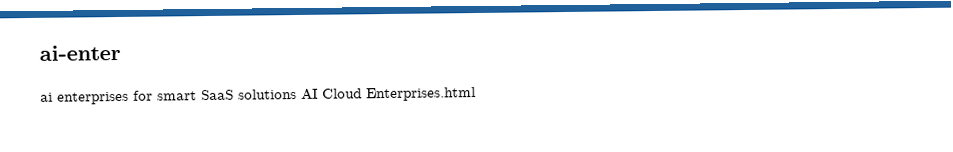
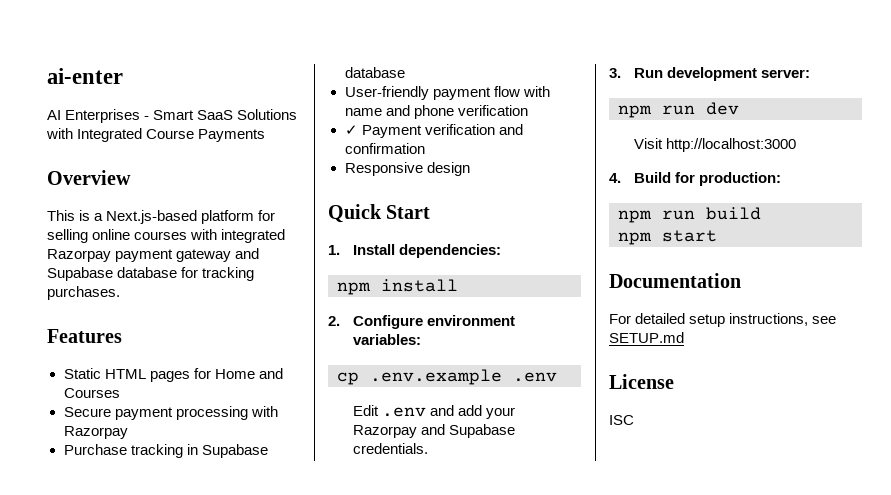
- ai enterprises for smart SaaS solutions AI Cloud Enterprises.html
+ AI Enterprises - Smart SaaS Solutions with Integrated Course Payments
+ Overview
+ This is a Next.js-based platform for selling online courses with integrated Razorpay payment gateway and Supabase database for tracking purchases.
+ Features
+ Static HTML pages for Home and Courses
+ Secure payment processing with Razorpay
+ Purchase tracking in Supabase database
+ User-friendly payment flow with name and phone verification
+ ✓ Payment verification and confirmation
+ Responsive design
+ Quick Start
+ 1. Install dependencies:
+ npm install
+ 2. Configure environment variables:
+ cp .env.example .env
+ Edit .env and add your Razorpay and Supabase credentials.
+ 3. Run development server:
+ npm run dev
+ Visit http://localhost:3000
+ 4. Build for production:
+ npm run build
+ npm start
+ Documentation
+ For detailed setup instructions, see SETUP.md
+ License
+ ISC

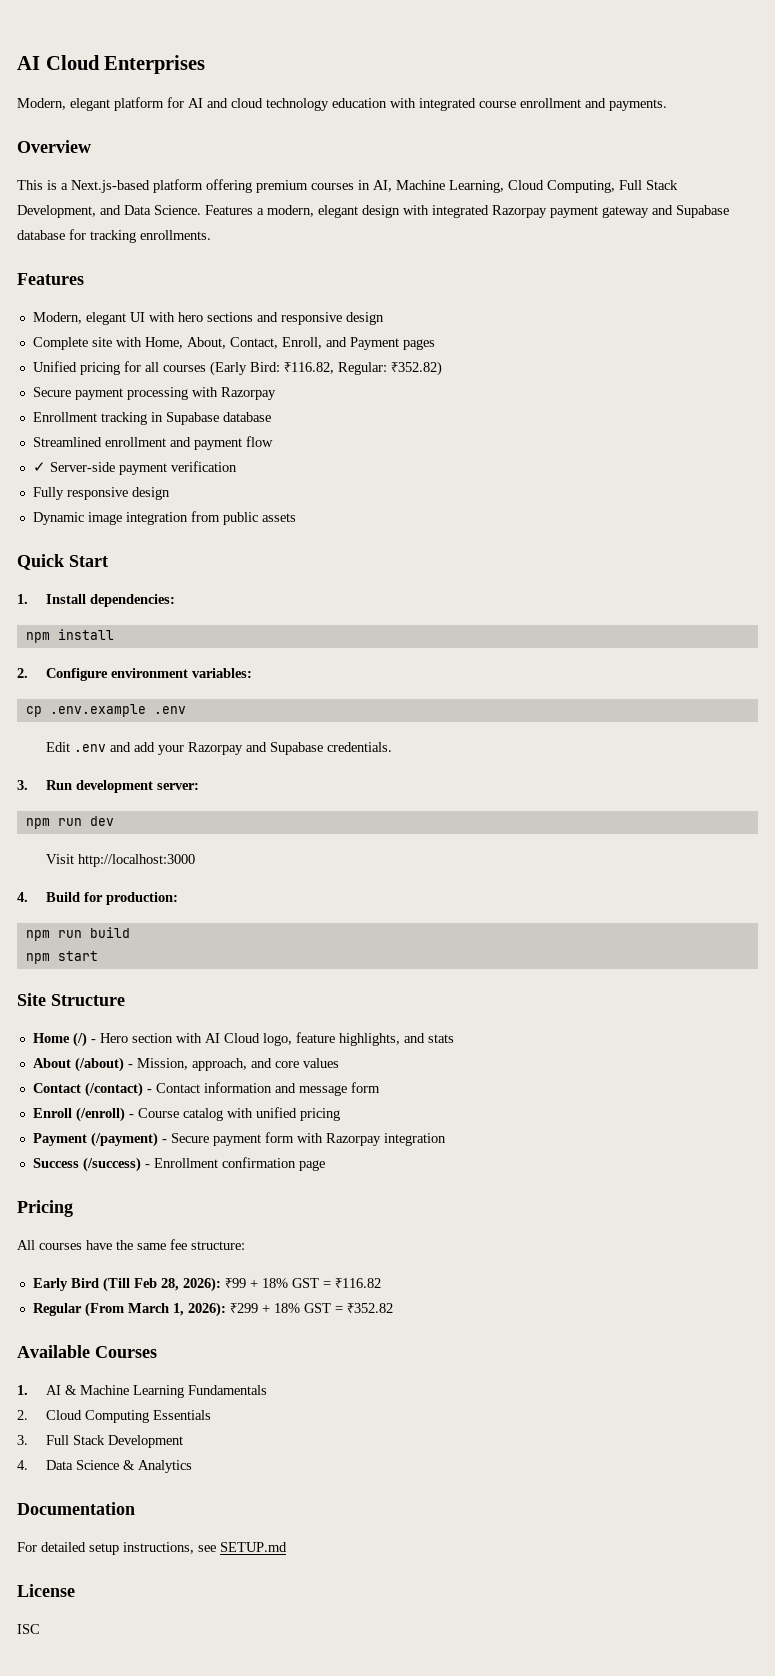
- ai-enter
- AI Enterprises - Smart SaaS Solutions with Integrated Course Payments
+ AI Cloud Enterprises
+ Modern, elegant platform for AI and cloud technology education with integrated course enrollment and payments.
- This is a Next.js-based platform for selling online courses with integrated Razorpay payment gateway and Supabase database for tracking purchases.
+ This is a Next.js-based platform offering premium courses in AI, Machine Learning, Cloud Computing, Full Stack Development, and Data Science. Features a modern, elegant design with integrated Razorpay payment gateway and Supabase database for tracking enrollments.
- Static HTML pages for Home and Courses
+ Modern, elegant UI with hero sections and responsive design
+ Complete site with Home, About, Contact, Enroll, and Payment pages
+ Unified pricing for all courses (Early Bird: ₹116.82, Regular: ₹352.82)
- Purchase tracking in Supabase database
+ Enrollment tracking in Supabase database
- User-friendly payment flow with name and phone verification
- ✓ Payment verification and confirmation
- Responsive design
+ Streamlined enrollment and payment flow
+ ✓ Server-side payment verification
+ Fully responsive design
+ Dynamic image integration from public assets
+ Site Structure
+ Home (/) - Hero section with AI Cloud logo, feature highlights, and stats
+ About (/about) - Mission, approach, and core values
+ Contact (/contact) - Contact information and message form
+ Enroll (/enroll) - Course catalog with unified pricing
+ Payment (/payment) - Secure payment form with Razorpay integration
+ Success (/success) - Enrollment confirmation page
+ Pricing
+ All courses have the same fee structure:
+ Early Bird (Till Feb 28, 2026): ₹99 + 18% GST = ₹116.82
+ Regular (From March 1, 2026): ₹299 + 18% GST = ₹352.82
+ Available Courses
+ 1. AI & Machine Learning Fundamentals
+ 2. Cloud Computing Essentials
+ 3. Full Stack Development
+ 4. Data Science & Analytics

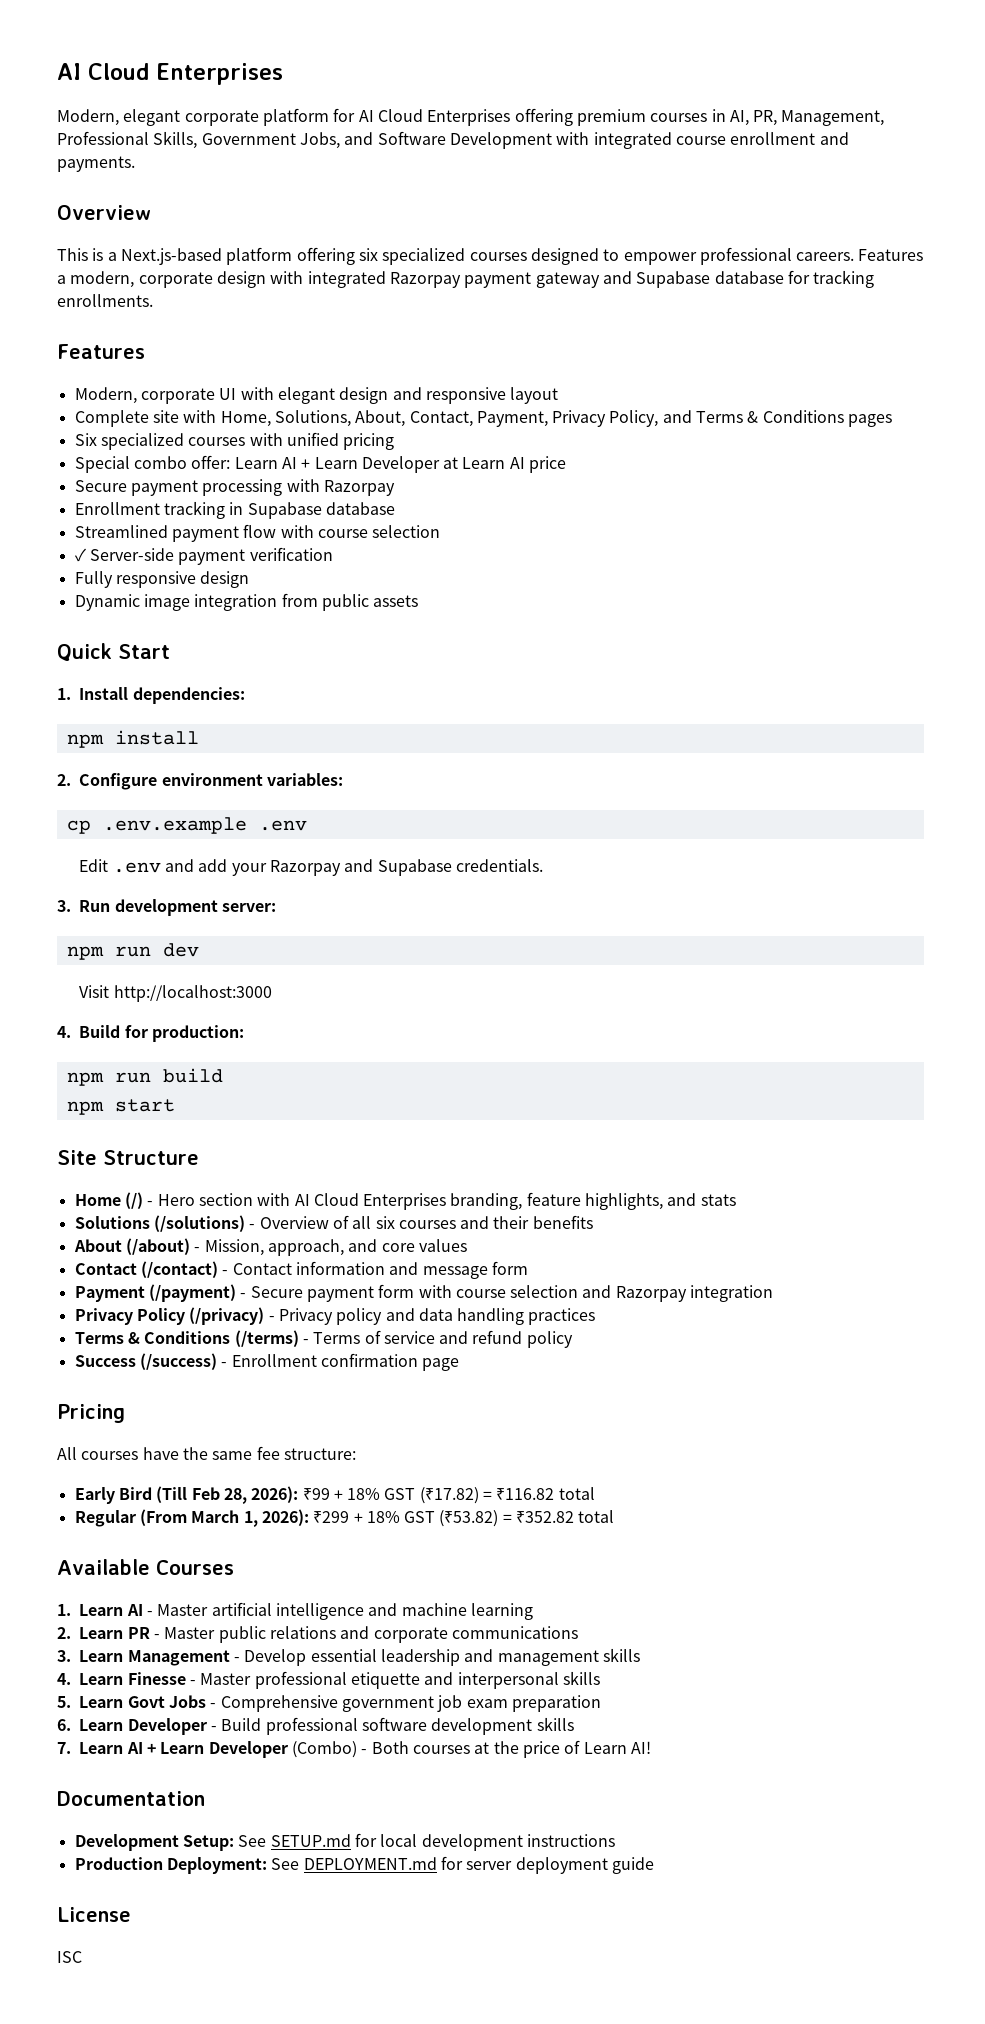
- Modern, elegant platform for AI and cloud technology education with integrated course enrollment and payments.
+ Modern, elegant corporate platform for AI Cloud Enterprises offering premium courses in AI, PR, Management, Professional Skills, Government Jobs, and Software Development with integrated course enrollment and payments.
- This is a Next.js-based platform offering premium courses in AI, Machine Learning, Cloud Computing, Full Stack Development, and Data Science.
+ This is a Next.js-based platform offering six specialized courses designed to empower professional careers.
- Features a modern, elegant design with integrated Razorpay payment gateway and Supabase database for tracking enrollments.
+ Features a modern, corporate design with integrated Razorpay payment gateway and Supabase database for tracking enrollments.
- Modern, elegant UI with hero sections and responsive design
+ Modern, corporate UI with elegant design and responsive layout
- Complete site with Home, About, Contact, Enroll, and Payment pages
- Unified pricing for all courses (Early Bird: ₹116.82, Regular: ₹352.82)
+ Complete site with Home, Solutions, About, Contact, Payment, Privacy Policy, and Terms & Conditions pages
+ Six specialized courses with unified pricing
+ Special combo offer: Learn AI + Learn Developer at Learn AI price
- Streamlined enrollment and payment flow
+ Streamlined payment flow with course selection
- Home (/) - Hero section with AI Cloud logo, feature highlights, and stats
+ Home (/) - Hero section with AI Cloud Enterprises branding, feature highlights, and stats
+ Solutions (/solutions) - Overview of all six courses and their benefits
- Enroll (/enroll) - Course catalog with unified pricing
- Payment (/payment) - Secure payment form with Razorpay integration
+ Payment (/payment) - Secure payment form with course selection and Razorpay integration
+ Privacy Policy (/privacy) - Privacy policy and data handling practices
+ Terms & Conditions (/terms) - Terms of service and refund policy
- Early Bird (Till Feb 28, 2026): ₹99 + 18% GST = ₹116.82
+ Early Bird (Till Feb 28, 2026): ₹99 + 18% GST (₹17.82) = ₹116.82 total
- Regular (From March 1, 2026): ₹299 + 18% GST = ₹352.82
+ Regular (From March 1, 2026): ₹299 + 18% GST (₹53.82) = ₹352.82 total
- 1. AI & Machine Learning Fundamentals
- 2. Cloud Computing Essentials
- 3. Full Stack Development
- 4. Data Science & Analytics
+ 1. Learn AI - Master artificial intelligence and machine learning
+ 2. Learn PR - Master public relations and corporate communications
+ 3. Learn Management - Develop essential leadership and management skills
+ 4. Learn Finesse - Master professional etiquette and interpersonal skills
+ 5. Learn Govt Jobs - Comprehensive government job exam preparation
+ 6. Learn Developer - Build professional software development skills
+ 7. Learn AI + Learn Developer (Combo) - Both courses at the price of Learn AI!
  Documentation
- For detailed setup instructions, see SETUP.md
+ Development Setup: See SETUP.md for local development instructions
+ Production Deployment: See DEPLOYMENT.md for server deployment guide

